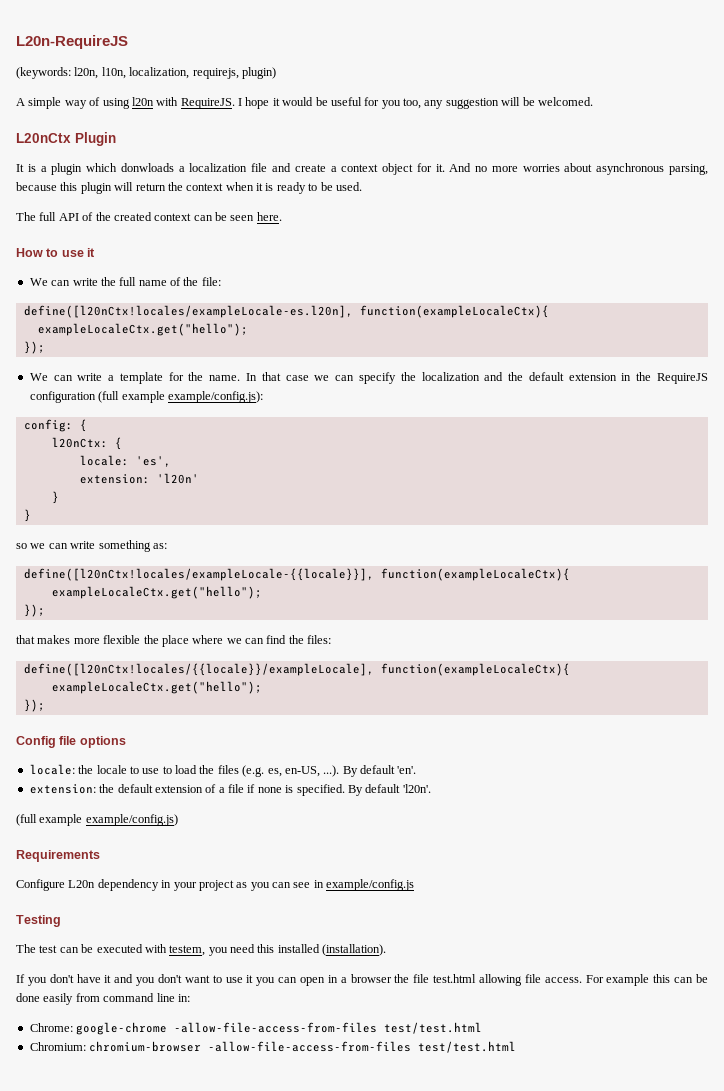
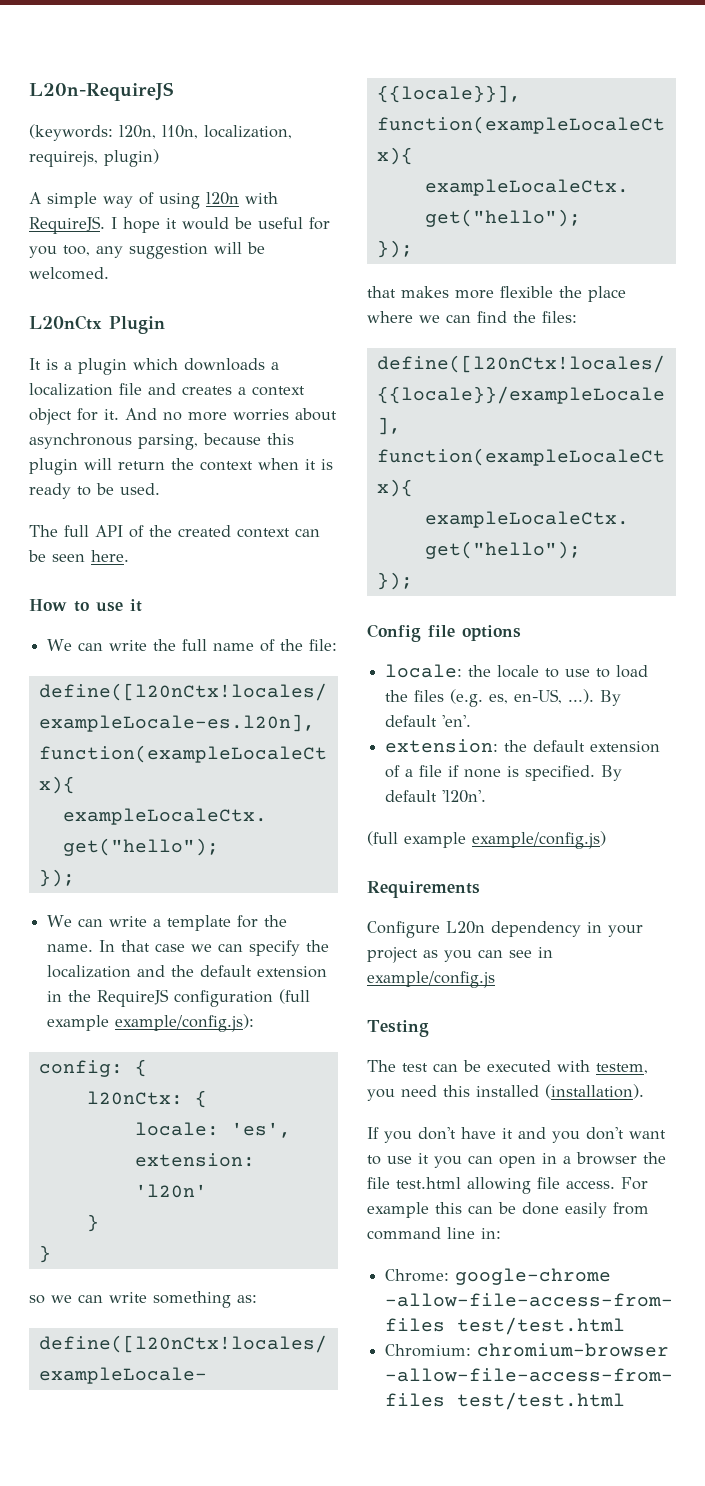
- It is a plugin which donwloads a localization file and create a context object for it.
+ It is a plugin which downloads a localization file and creates a context object for it.

